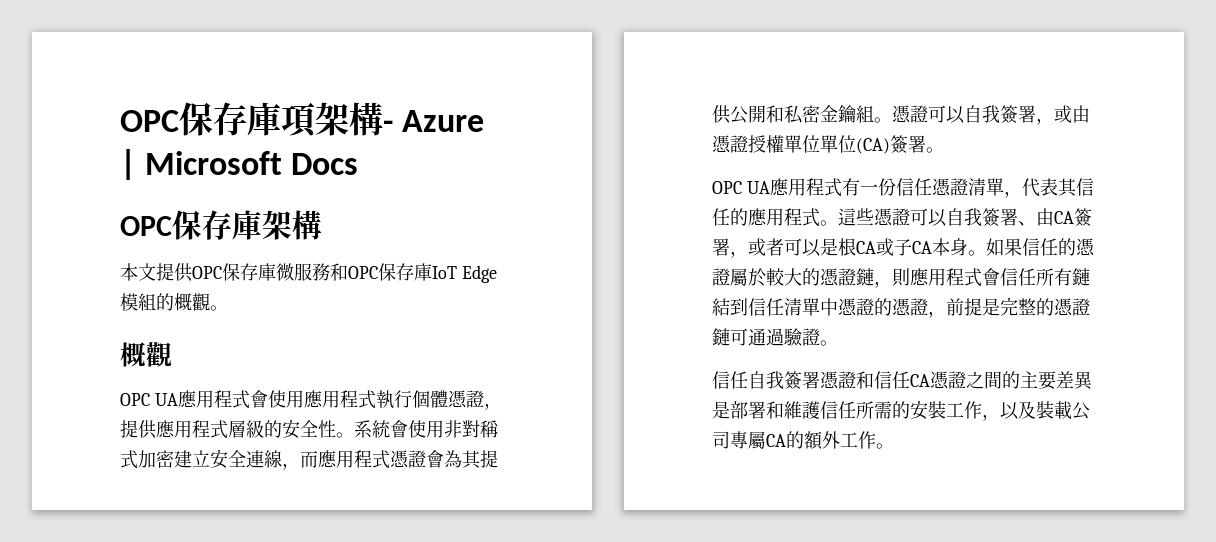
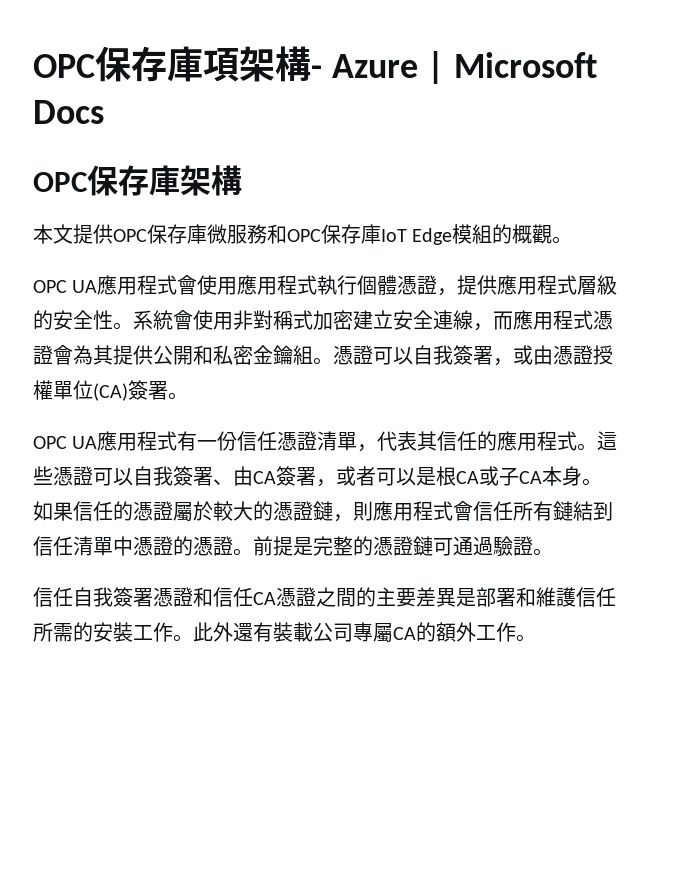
  本文提供OPC保存庫微服務和OPC保存庫IoT Edge模組的概觀。
- 概觀
- 憑證可以自我簽署，或由憑證授權單位單位(CA)簽署。
+ 憑證可以自我簽署，或由憑證授權單位(CA)簽署。
- 如果信任的憑證屬於較大的憑證鏈，則應用程式會信任所有鏈結到信任清單中憑證的憑證，前提是完整的憑證鏈可通過驗證。
+ 如果信任的憑證屬於較大的憑證鏈，則應用程式會信任所有鏈結到信任清單中憑證的憑證。前提是完整的憑證鏈可通過驗證。
- 信任自我簽署憑證和信任CA憑證之間的主要差異是部署和維護信任所需的安裝工作，以及裝載公司專屬CA的額外工作。
+ 信任自我簽署憑證和信任CA憑證之間的主要差異是部署和維護信任所需的安裝工作。此外還有裝載公司專屬CA的額外工作。

